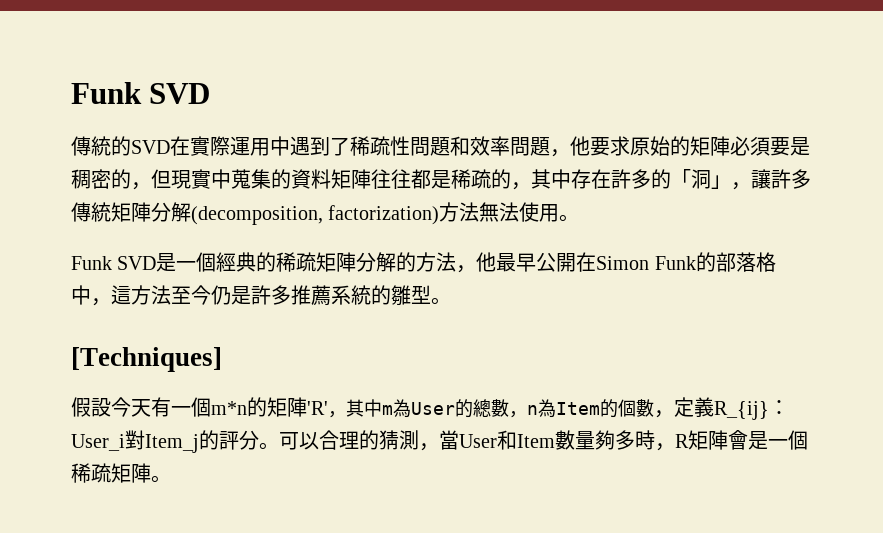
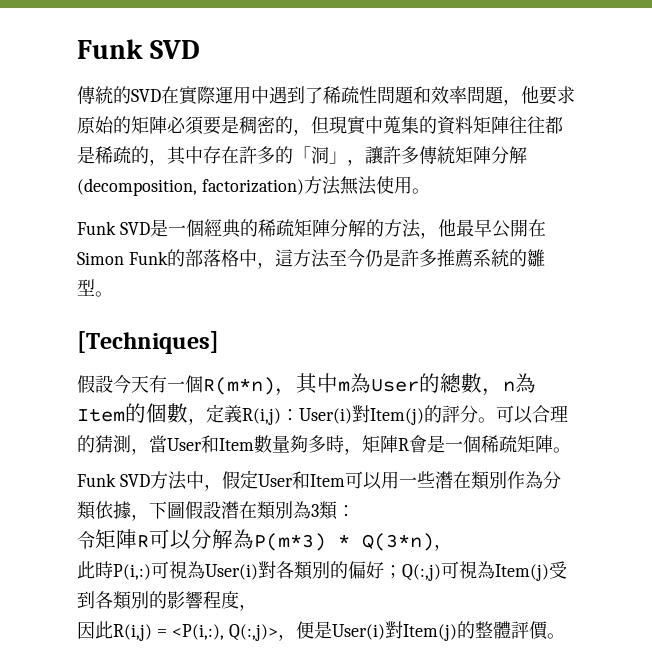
- 假設今天有一個m*n的矩陣'R'，其中m為User的總數，n為Item的個數，定義R_{ij}：User_i對Item_j的評分。
+ 假設今天有一個R(m*n)，其中m為User的總數，n為Item的個數，定義R(i,j)：User(i)對Item(j)的評分。
- 可以合理的猜測，當User和Item數量夠多時，R矩陣會是一個稀疏矩陣。
+ 可以合理的猜測，當User和Item數量夠多時，矩陣R會是一個稀疏矩陣。
+ Funk SVD方法中，假定User和Item可以用一些潛在類別作為分類依據，下圖假設潛在類別為3類：
+ 令矩陣R可以分解為P(m*3) * Q(3*n)，
+ 此時P(i,:)可視為User(i)對各類別的偏好；Q(:,j)可視為Item(j)受到各類別的影響程度，
+ 因此R(i,j) = <P(i,:), Q(:,j)>，便是User(i)對Item(j)的整體評價。

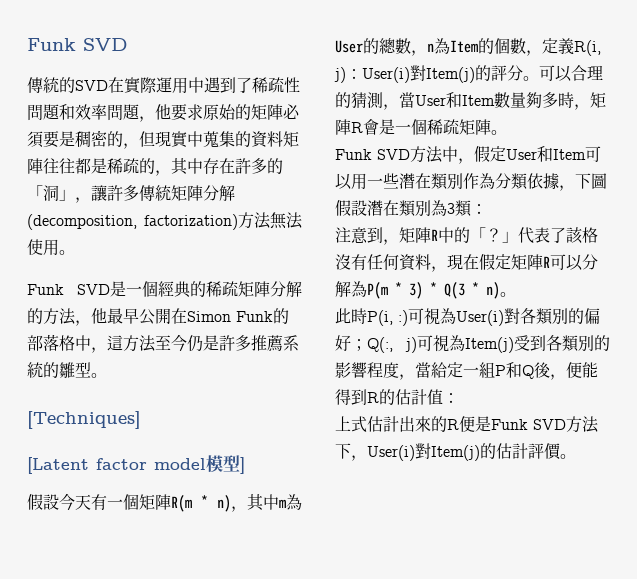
+ [Latent factor model模型]
- 假設今天有一個R(m*n)，其中m為User的總數，n為Item的個數，定義R(i,j)：User(i)對Item(j)的評分。
+ 假設今天有一個矩陣R(m * n)，其中m為User的總數，n為Item的個數，定義R(i, j)：User(i)對Item(j)的評分。
- 令矩陣R可以分解為P(m*3) * Q(3*n)，
+ 注意到，矩陣R中的「？」代表了該格沒有任何資料，現在假定矩陣R可以分解為P(m * 3) * Q(3 * n)。
- 此時P(i,:)可視為User(i)對各類別的偏好；Q(:,j)可視為Item(j)受到各類別的影響程度，
- 因此R(i,j) = <P(i,:), Q(:,j)>，便是User(i)對Item(j)的整體評價。
+ 此時P(i, :)可視為User(i)對各類別的偏好；Q(:, j)可視為Item(j)受到各類別的影響程度，當給定一組P和Q後，便能得到R的估計值：
+ 上式估計出來的R便是Funk SVD方法下，User(i)對Item(j)的估計評價。

